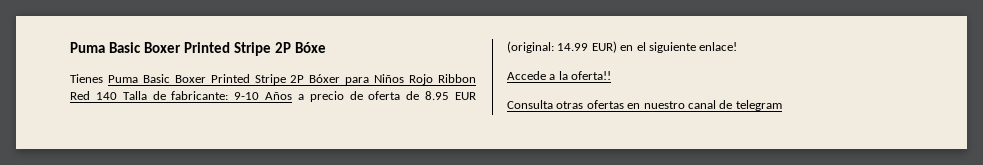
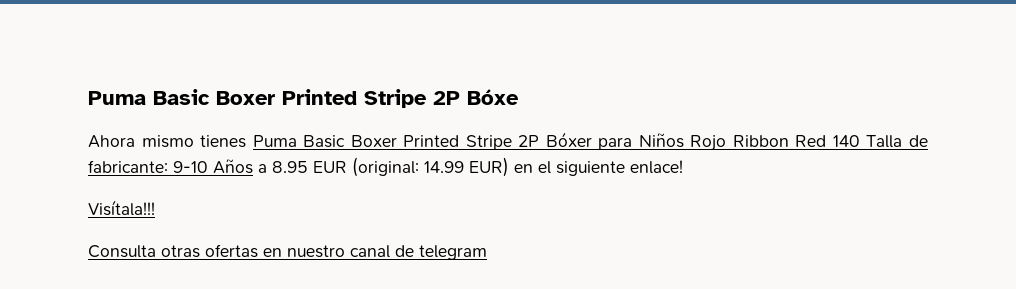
- Tienes Puma Basic Boxer Printed Stripe 2P Bóxer para Niños Rojo Ribbon Red 140 Talla de fabricante: 9-10 Años a precio de oferta de 8.95 EUR (original: 14.99 EUR) en el siguiente enlace!
+ Ahora mismo tienes Puma Basic Boxer Printed Stripe 2P Bóxer para Niños Rojo Ribbon Red 140 Talla de fabricante: 9-10 Años a 8.95 EUR (original: 14.99 EUR) en el siguiente enlace!
- Accede a la oferta!!
+ Visítala!!!

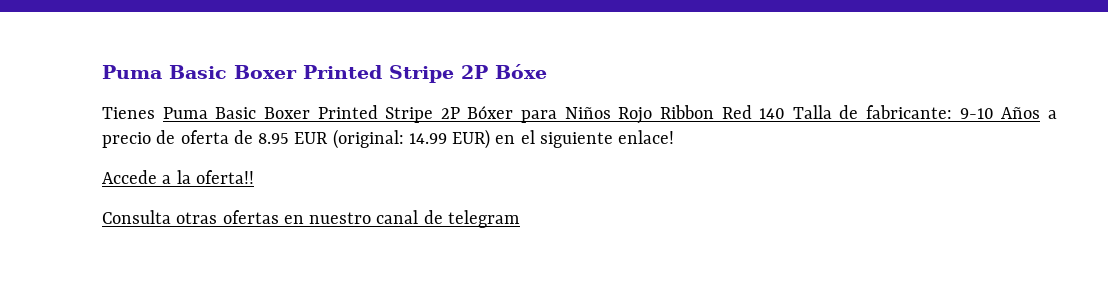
- Ahora mismo tienes Puma Basic Boxer Printed Stripe 2P Bóxer para Niños Rojo Ribbon Red 140 Talla de fabricante: 9-10 Años a 8.95 EUR (original: 14.99 EUR) en el siguiente enlace!
+ Tienes Puma Basic Boxer Printed Stripe 2P Bóxer para Niños Rojo Ribbon Red 140 Talla de fabricante: 9-10 Años a precio de oferta de 8.95 EUR (original: 14.99 EUR) en el siguiente enlace!
- Visítala!!!
+ Accede a la oferta!!

